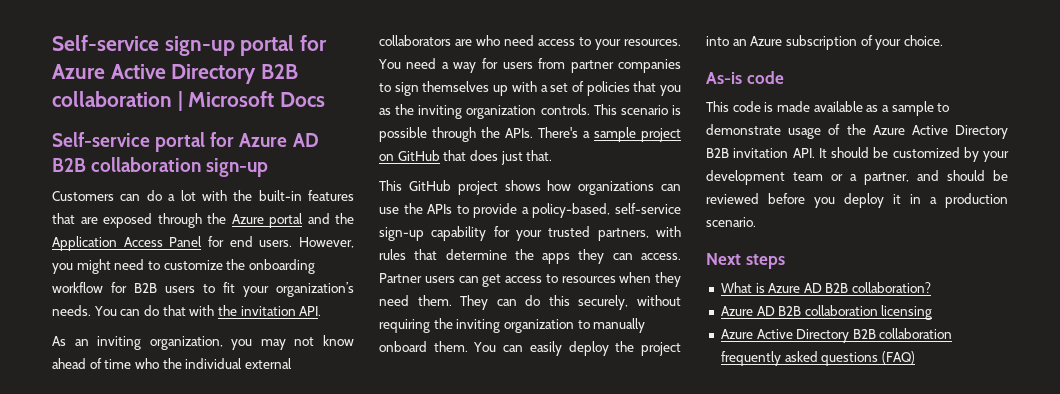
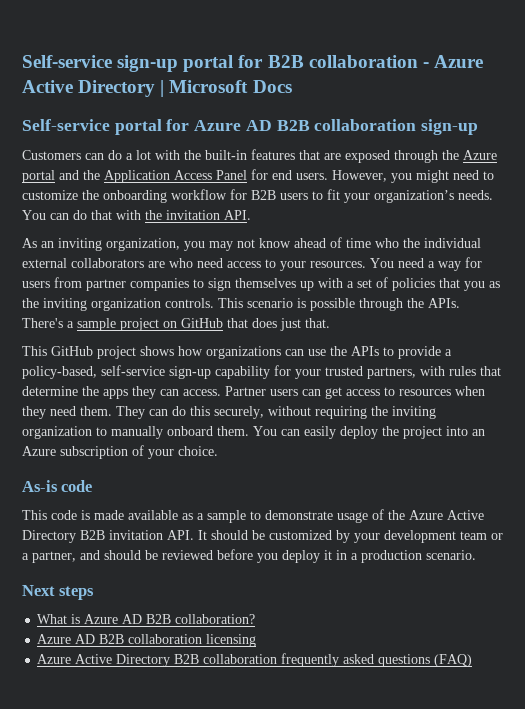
- Self-service sign-up portal for Azure Active Directory B2B collaboration | Microsoft Docs
+ Self-service sign-up portal for B2B collaboration - Azure Active Directory | Microsoft Docs

